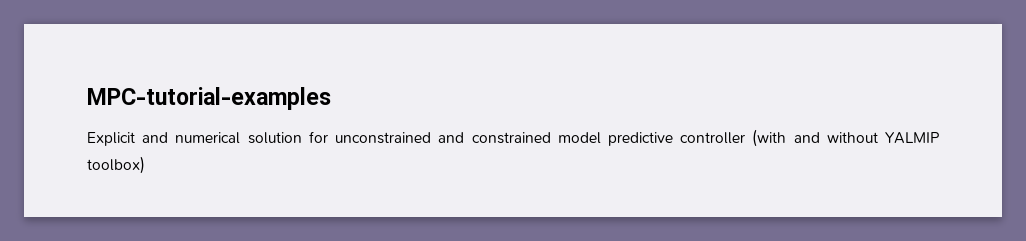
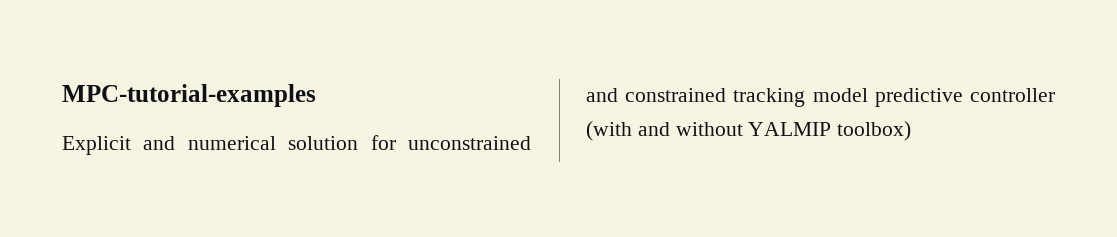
- Explicit and numerical solution for unconstrained and constrained model predictive controller (with and without YALMIP toolbox)
+ Explicit and numerical solution for unconstrained and constrained tracking model predictive controller (with and without YALMIP toolbox)

